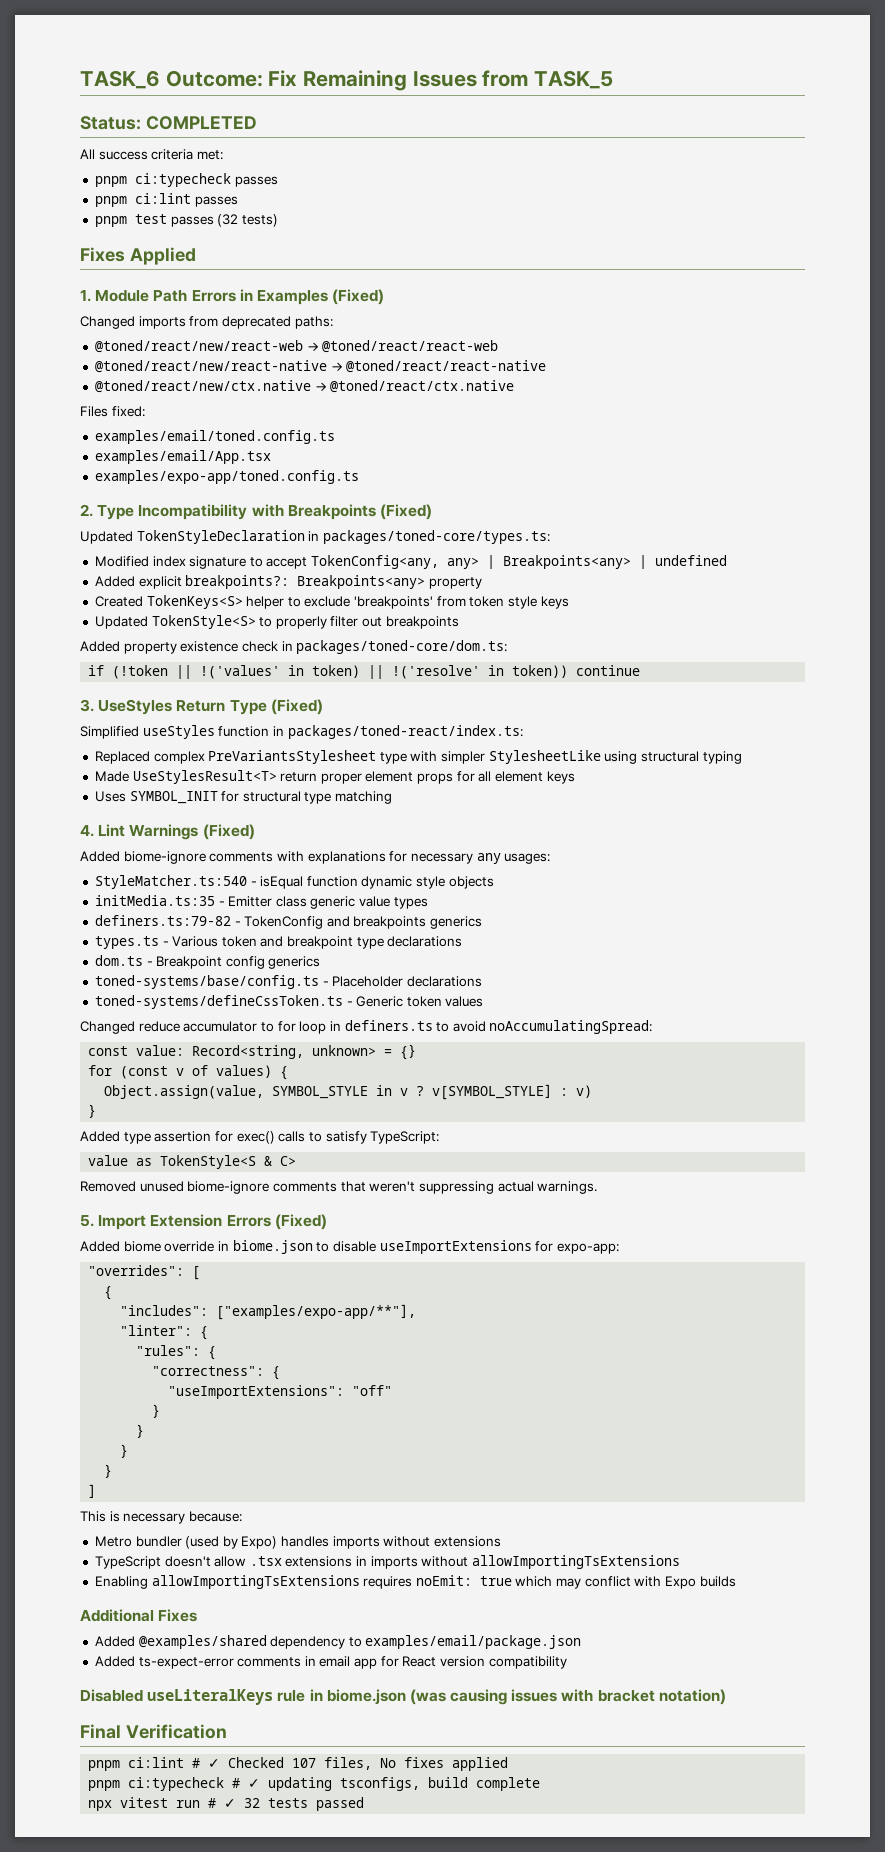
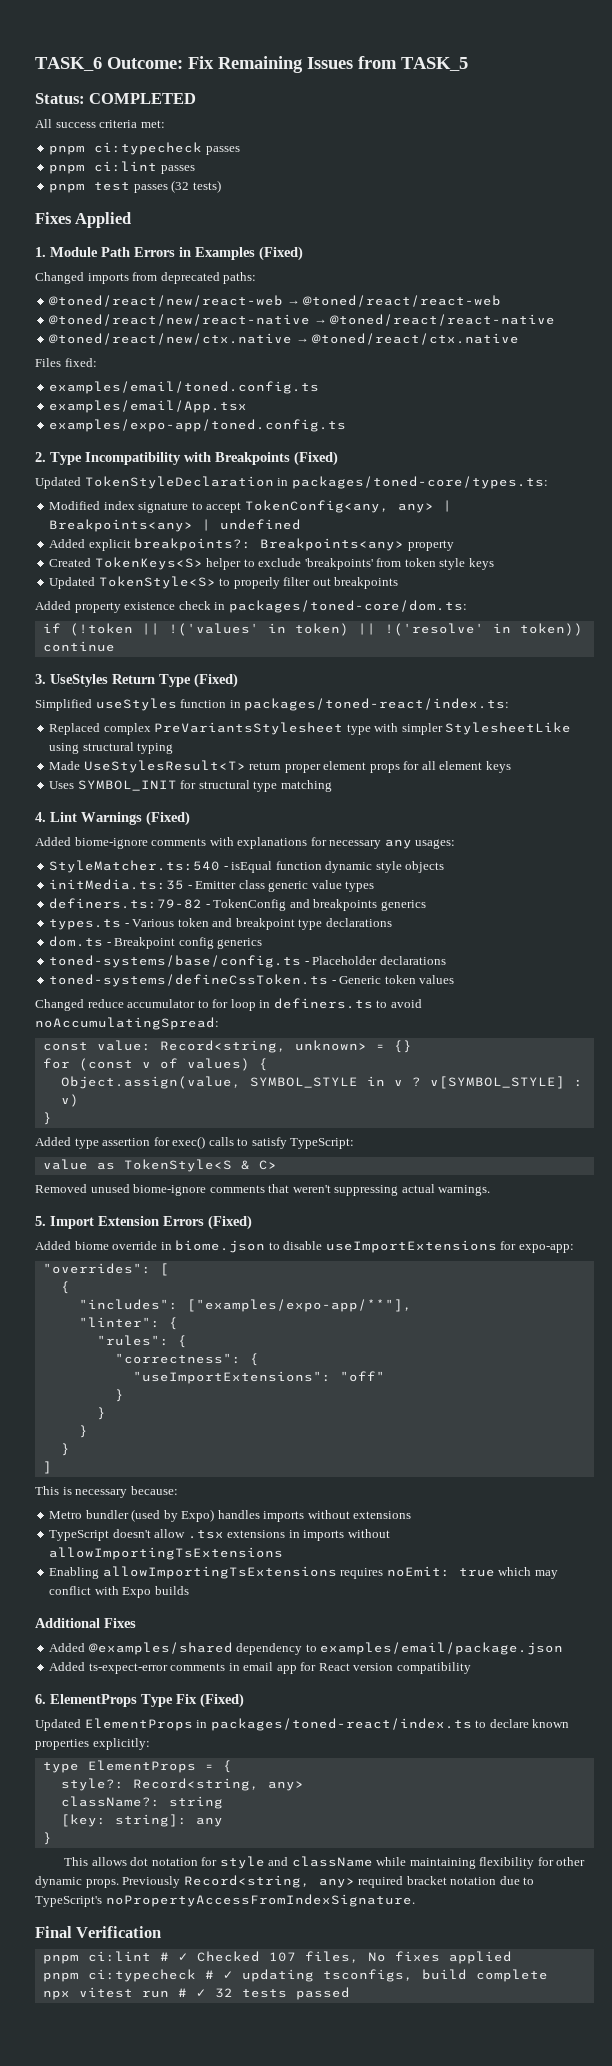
- Disabled useLiteralKeys rule in biome.json (was causing issues with bracket notation)
+ 6. ElementProps Type Fix (Fixed)
+ Updated ElementProps in packages/toned-react/index.ts to declare known properties explicitly:
+ type ElementProps = {
+ style?: Record<string, any>
+ className?: string
+ [key: string]: any
+ }
+ This allows dot notation for style and className while maintaining flexibility for other dynamic props. Previously Record<string, any> required bracket notation due to TypeScript's noPropertyAccessFromIndexSignature.

